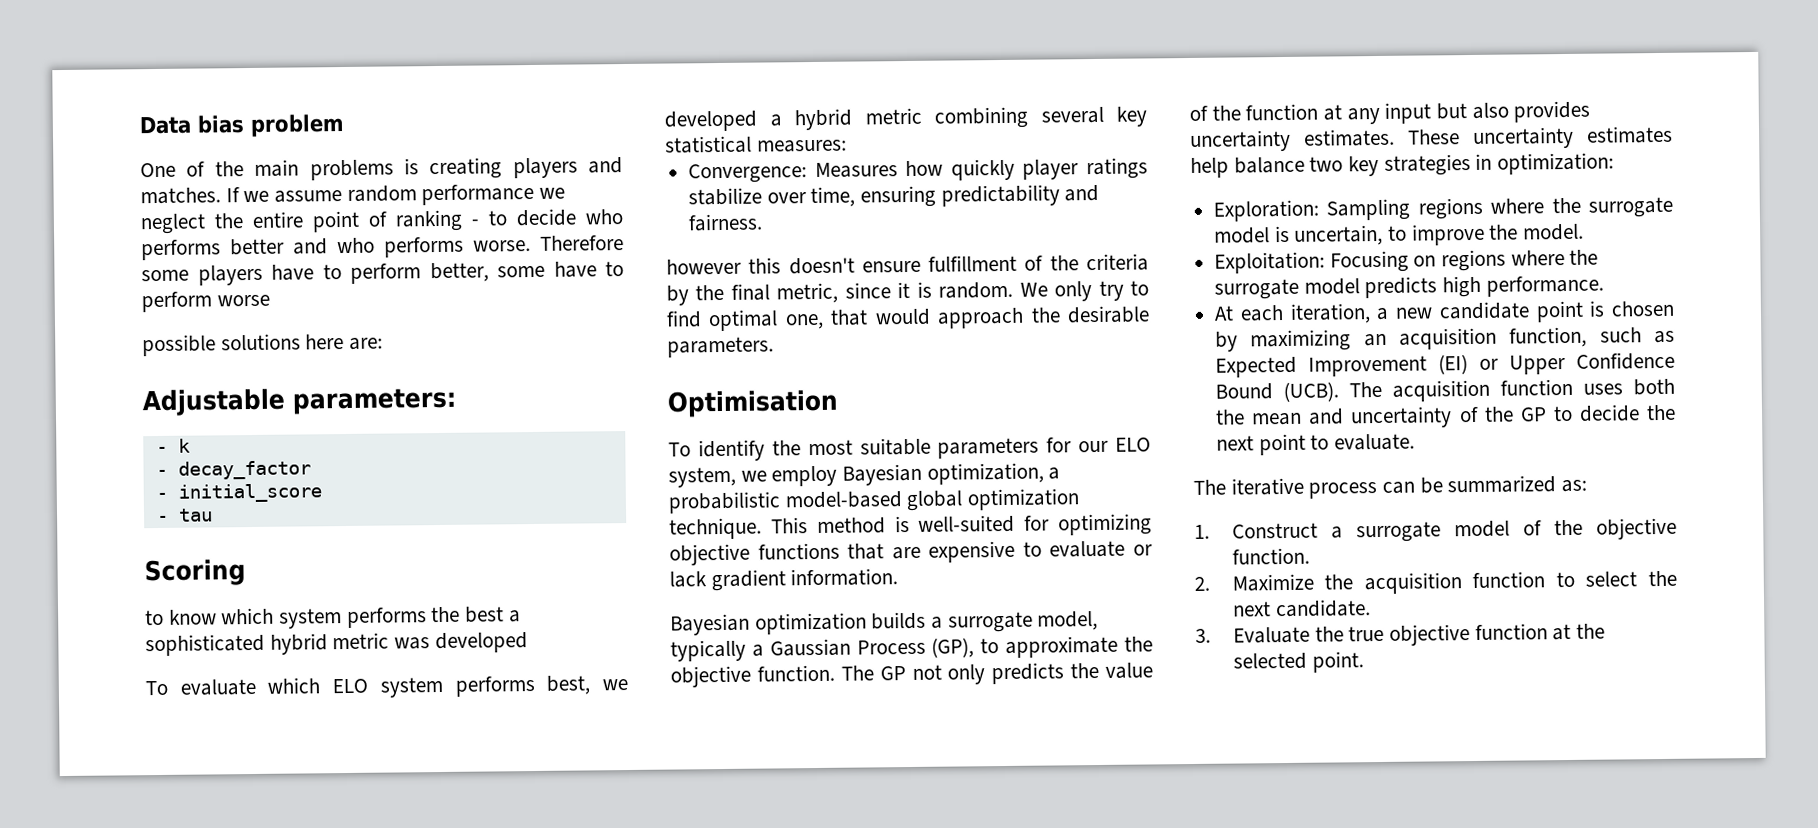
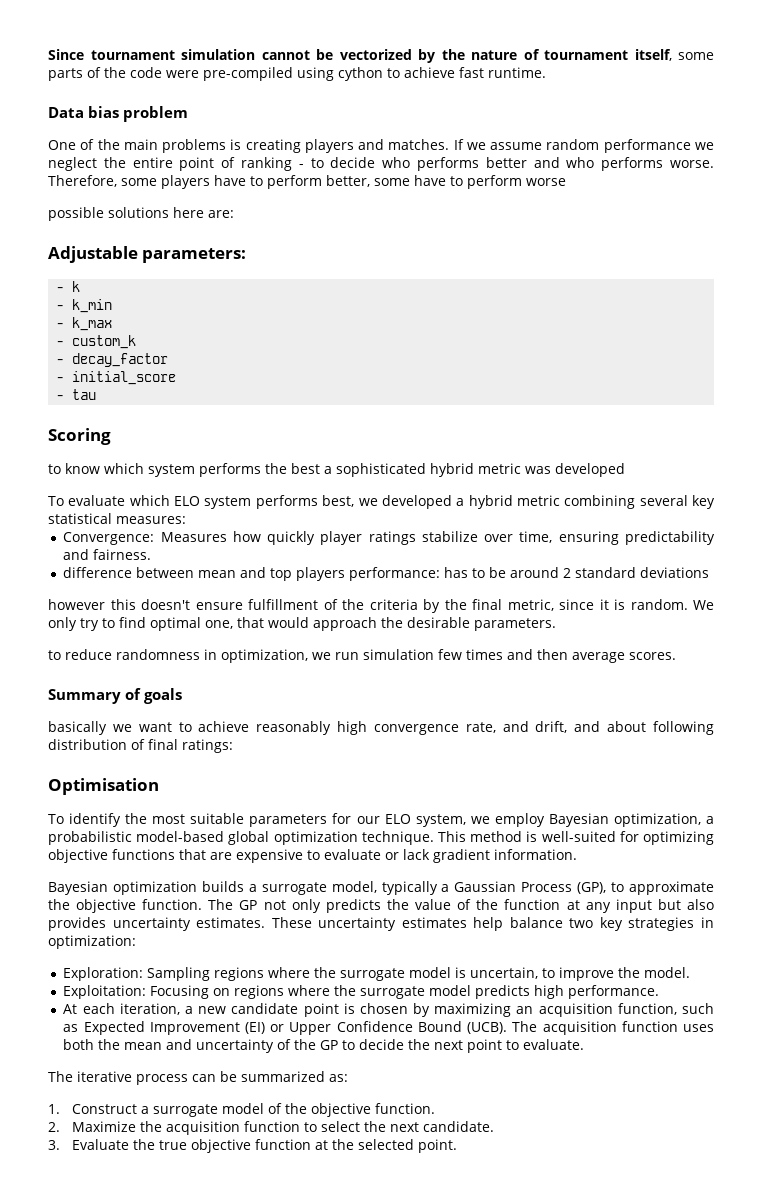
+ Since tournament simulation cannot be vectorized by the nature of tournament itself, some parts of the code were pre-compiled using cython to achieve fast runtime.
- Therefore some players have to perform better, some have to perform worse
+ Therefore, some players have to perform better, some have to perform worse
+ - k_min
+ - k_max
+ - custom_k
+ difference between mean and top players performance: has to be around 2 standard deviations
+ to reduce randomness in optimization, we run simulation few times and then average scores.
+ Summary of goals
+ basically we want to achieve reasonably high convergence rate, and drift, and about following distribution of final ratings:

